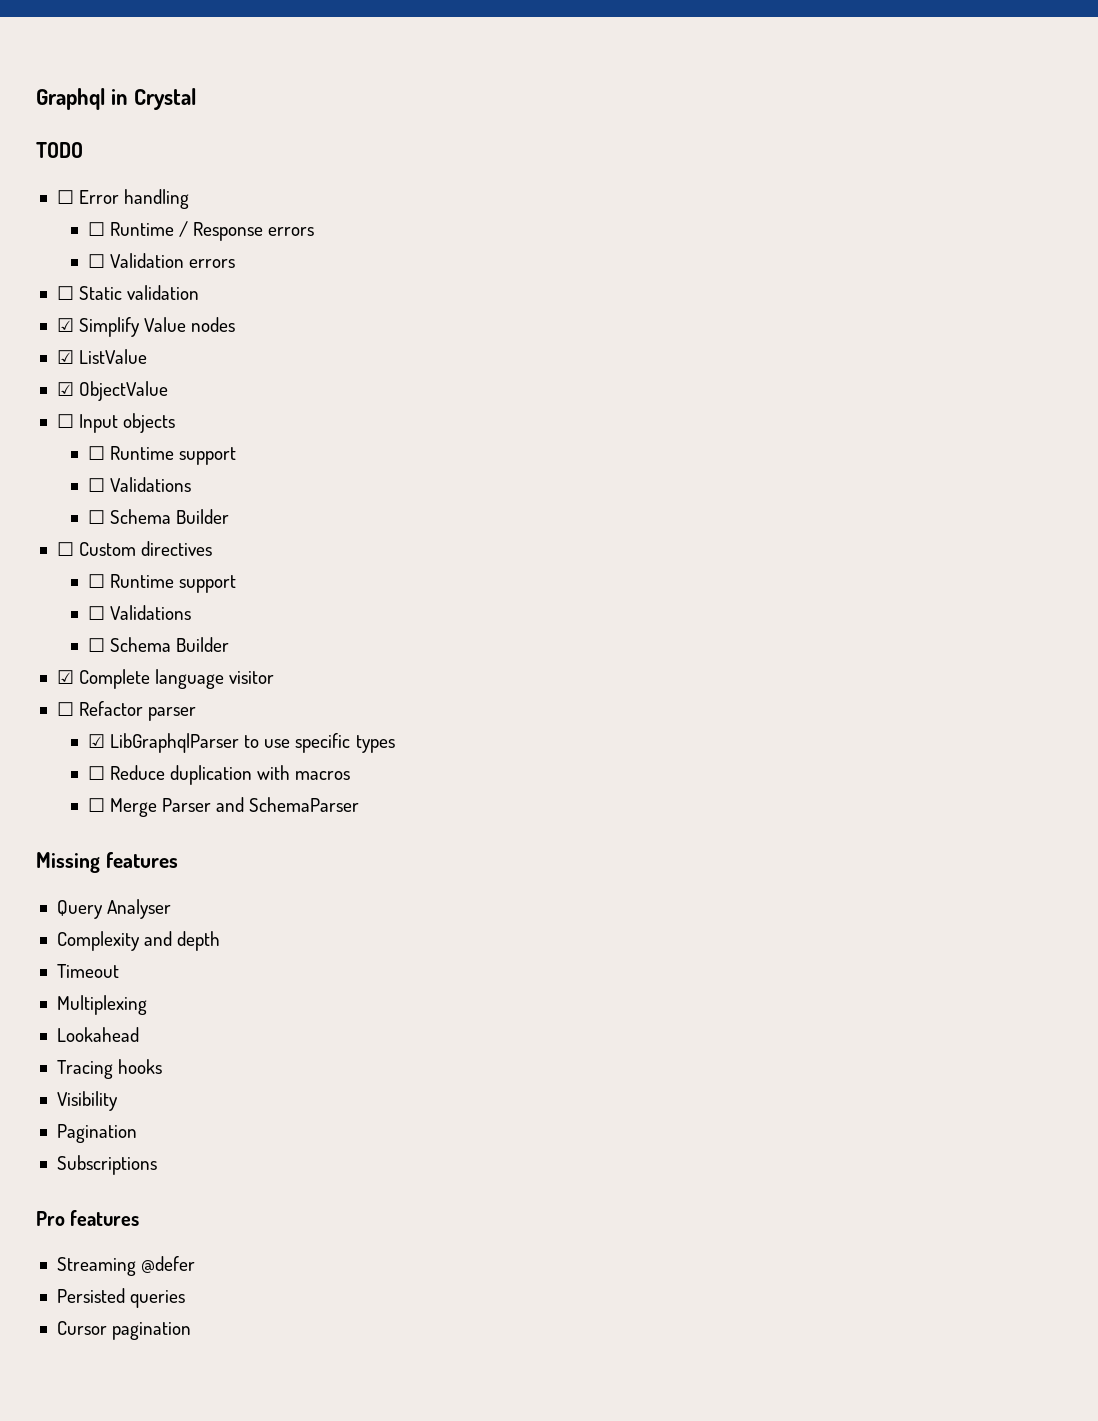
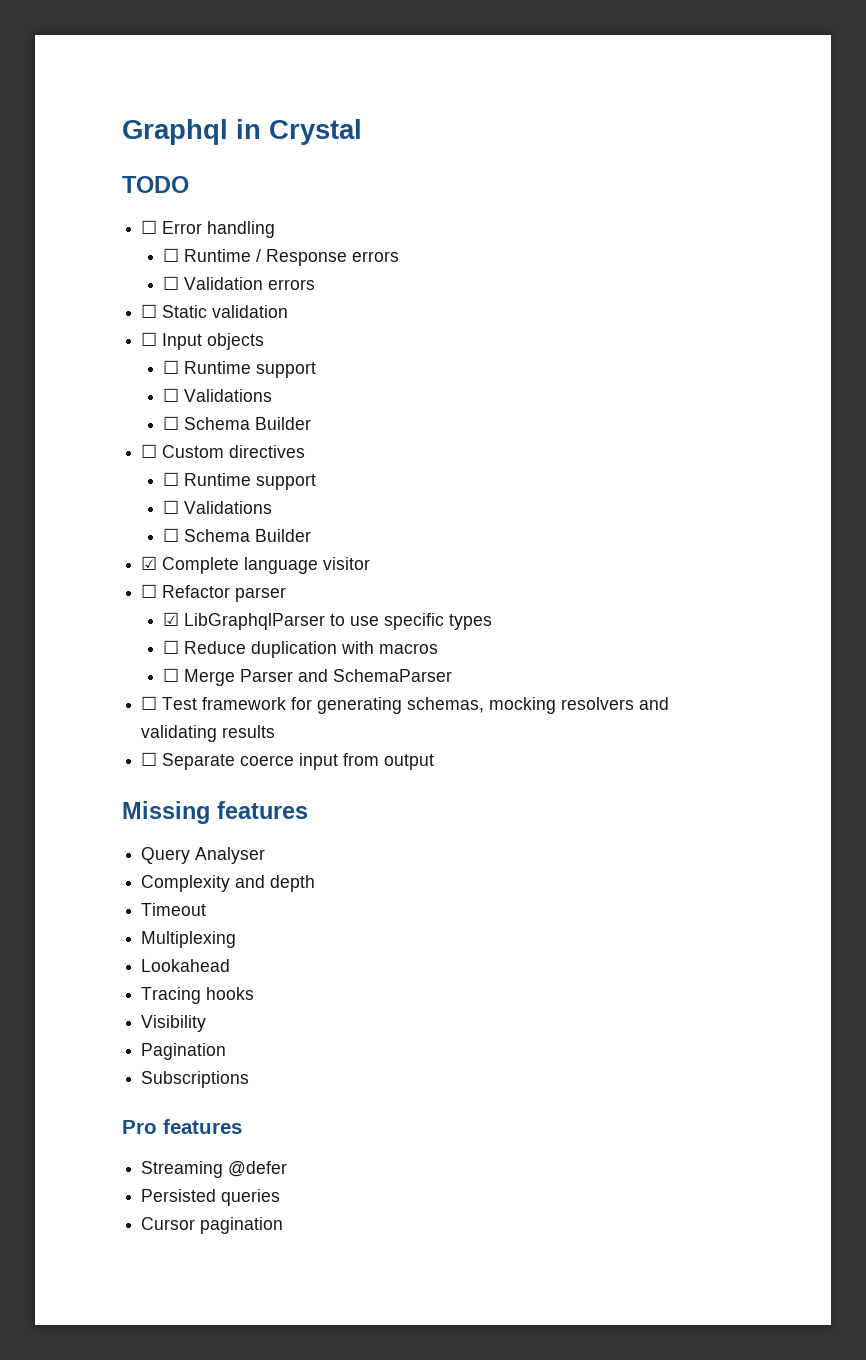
- ☑ Simplify Value nodes
- ☑ ListValue
- ☑ ObjectValue
+ ☐ Test framework for generating schemas, mocking resolvers and validating results
+ ☐ Separate coerce input from output

